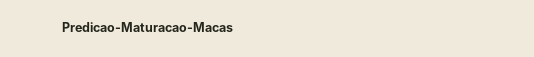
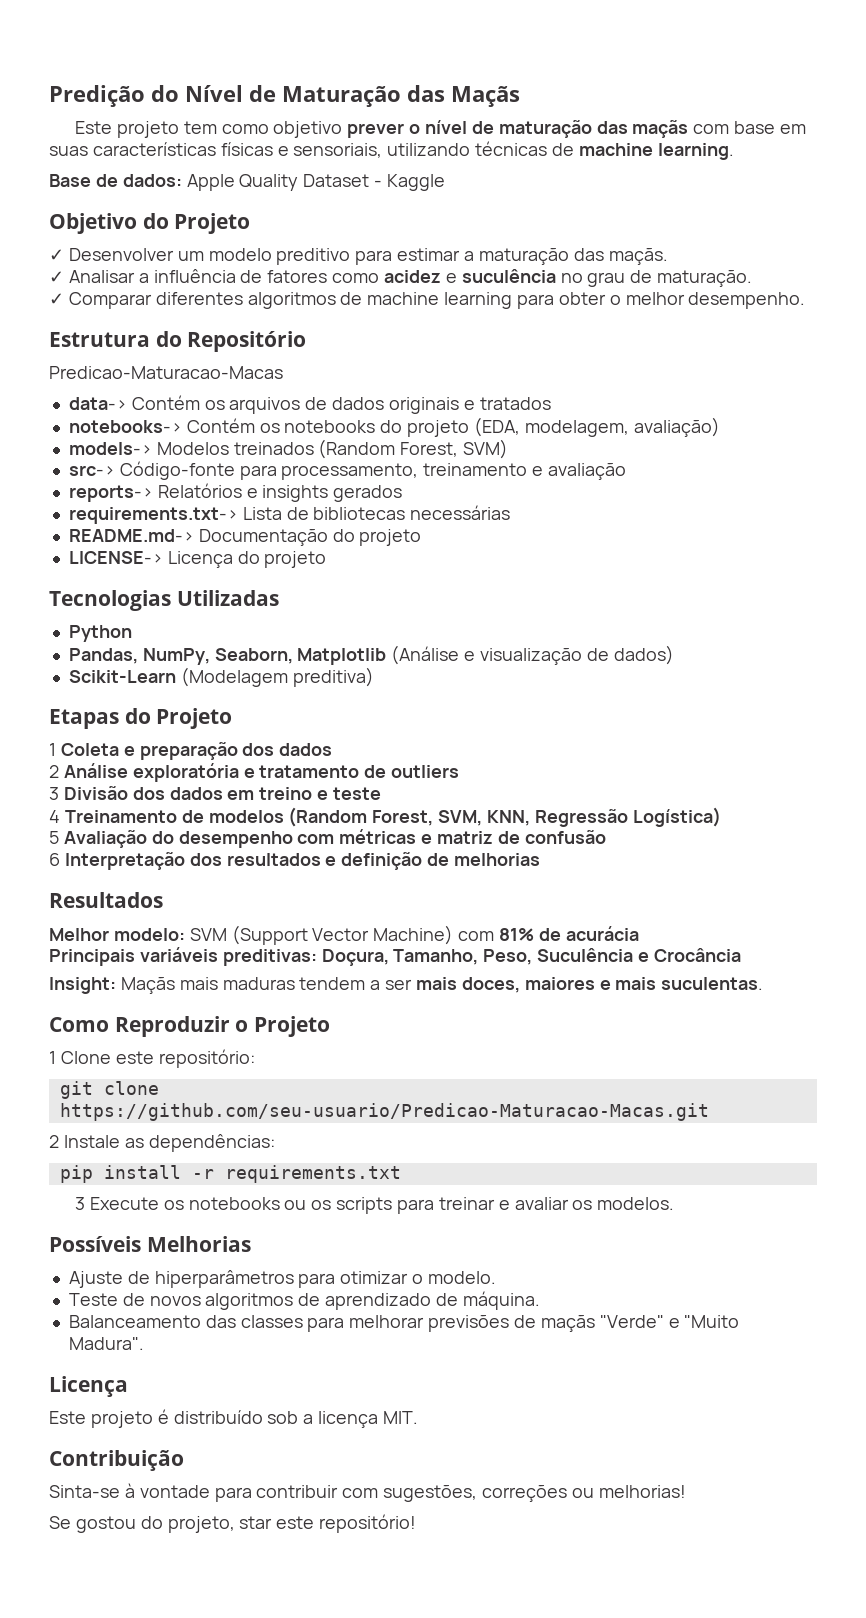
+ Predição do Nível de Maturação das Maçãs
+ Este projeto tem como objetivo prever o nível de maturação das maçãs com base em suas características físicas e sensoriais, utilizando técnicas de machine learning.
+ Base de dados: Apple Quality Dataset - Kaggle
+ Objetivo do Projeto
+ ✓ Desenvolver um modelo preditivo para estimar a maturação das maçãs.
+ ✓ Analisar a influência de fatores como acidez e suculência no grau de maturação.
+ ✓ Comparar diferentes algoritmos de machine learning para obter o melhor desempenho.
+ Estrutura do Repositório
  Predicao-Maturacao-Macas
+ data-> Contém os arquivos de dados originais e tratados
+ notebooks-> Contém os notebooks do projeto (EDA, modelagem, avaliação)
+ models-> Modelos treinados (Random Forest, SVM)
+ src-> Código-fonte para processamento, treinamento e avaliação
+ reports-> Relatórios e insights gerados
+ requirements.txt-> Lista de bibliotecas necessárias
+ README.md-> Documentação do projeto
+ LICENSE-> Licença do projeto
+ Tecnologias Utilizadas
+ Python
+ Pandas, NumPy, Seaborn, Matplotlib (Análise e visualização de dados)
+ Scikit-Learn (Modelagem preditiva)
+ Etapas do Projeto
+ 1 Coleta e preparação dos dados
+ 2 Análise exploratória e tratamento de outliers
+ 3 Divisão dos dados em treino e teste
+ 4 Treinamento de modelos (Random Forest, SVM, KNN, Regressão Logística)
+ 5 Avaliação do desempenho com métricas e matriz de confusão
+ 6 Interpretação dos resultados e definição de melhorias
+ Resultados
+ Melhor modelo: SVM (Support Vector Machine) com 81% de acurácia
+ Principais variáveis preditivas: Doçura, Tamanho, Peso, Suculência e Crocância
+ Insight: Maçãs mais maduras tendem a ser mais doces, maiores e mais suculentas.
+ Como Reproduzir o Projeto
+ 1 Clone este repositório:
+ git clone https://github.com/seu-usuario/Predicao-Maturacao-Macas.git
+ 2 Instale as dependências:
+ pip install -r requirements.txt
+ 3 Execute os notebooks ou os scripts para treinar e avaliar os modelos.
+ Possíveis Melhorias
+ Ajuste de hiperparâmetros para otimizar o modelo.
+ Teste de novos algoritmos de aprendizado de máquina.
+ Balanceamento das classes para melhorar previsões de maçãs "Verde" e "Muito Madura".
+ Licença
+ Este projeto é distribuído sob a licença MIT.
+ Contribuição
+ Sinta-se à vontade para contribuir com sugestões, correções ou melhorias!
+ Se gostou do projeto, star este repositório!

